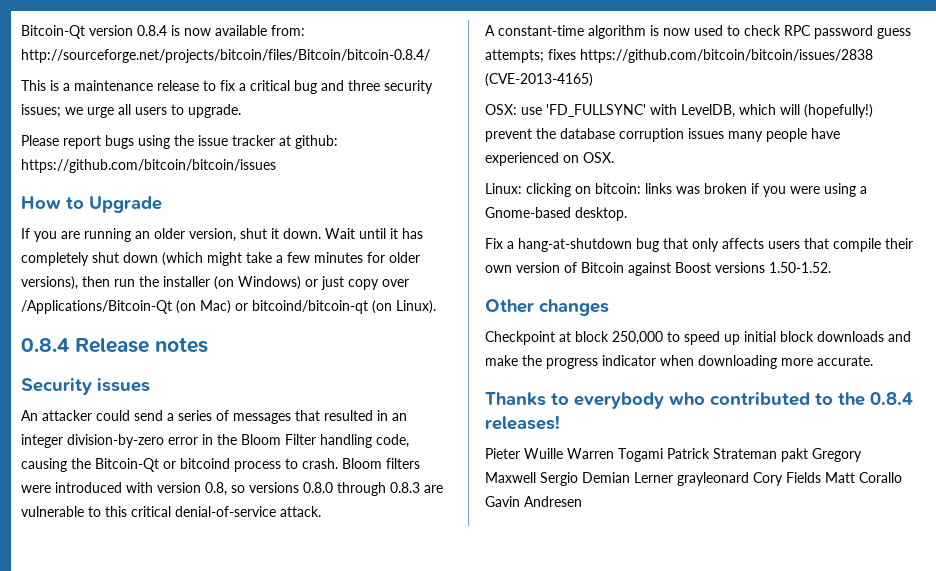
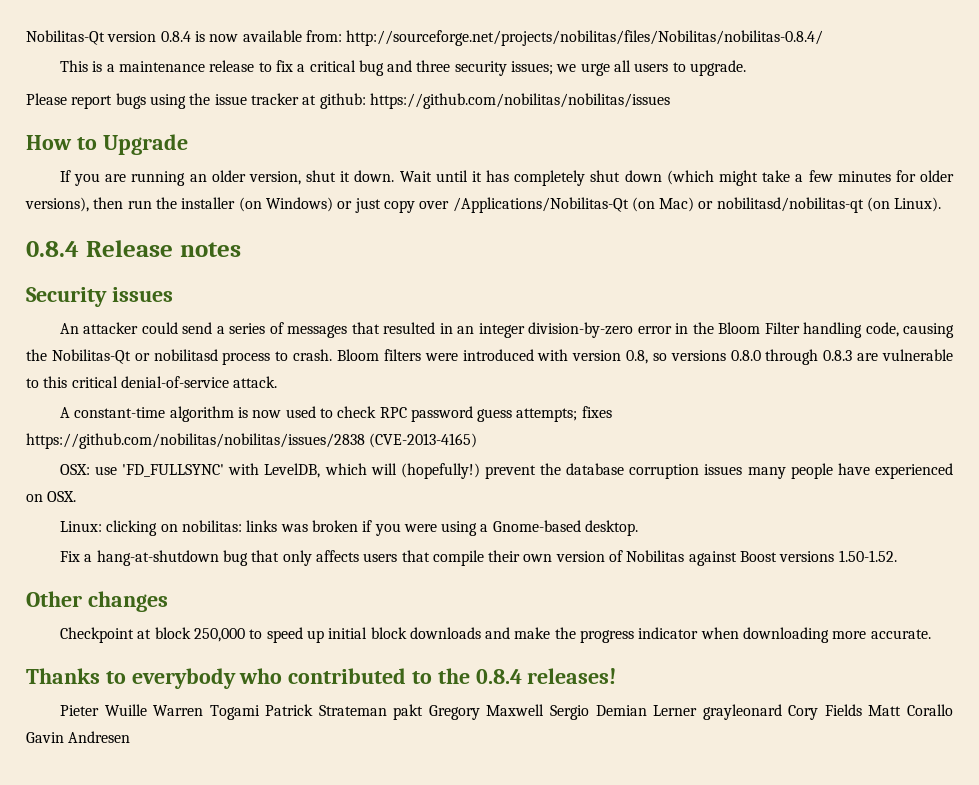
- Bitcoin-Qt version 0.8.4 is now available from: http://sourceforge.net/projects/bitcoin/files/Bitcoin/bitcoin-0.8.4/
+ Nobilitas-Qt version 0.8.4 is now available from: http://sourceforge.net/projects/nobilitas/files/Nobilitas/nobilitas-0.8.4/
- Please report bugs using the issue tracker at github: https://github.com/bitcoin/bitcoin/issues
+ Please report bugs using the issue tracker at github: https://github.com/nobilitas/nobilitas/issues
- Wait until it has completely shut down (which might take a few minutes for older versions), then run the installer (on Windows) or just copy over /Applications/Bitcoin-Qt (on Mac) or bitcoind/bitcoin-qt (on Linux).
+ Wait until it has completely shut down (which might take a few minutes for older versions), then run the installer (on Windows) or just copy over /Applications/Nobilitas-Qt (on Mac) or nobilitasd/nobilitas-qt (on Linux).
- An attacker could send a series of messages that resulted in an integer division-by-zero error in the Bloom Filter handling code, causing the Bitcoin-Qt or bitcoind process to crash.
+ An attacker could send a series of messages that resulted in an integer division-by-zero error in the Bloom Filter handling code, causing the Nobilitas-Qt or nobilitasd process to crash.
- A constant-time algorithm is now used to check RPC password guess attempts; fixes https://github.com/bitcoin/bitcoin/issues/2838 (CVE-2013-4165)
+ A constant-time algorithm is now used to check RPC password guess attempts; fixes https://github.com/nobilitas/nobilitas/issues/2838 (CVE-2013-4165)
- Linux: clicking on bitcoin: links was broken if you were using a Gnome-based desktop.
+ Linux: clicking on nobilitas: links was broken if you were using a Gnome-based desktop.
- Fix a hang-at-shutdown bug that only affects users that compile their own version of Bitcoin against Boost versions 1.50-1.52.
+ Fix a hang-at-shutdown bug that only affects users that compile their own version of Nobilitas against Boost versions 1.50-1.52.

